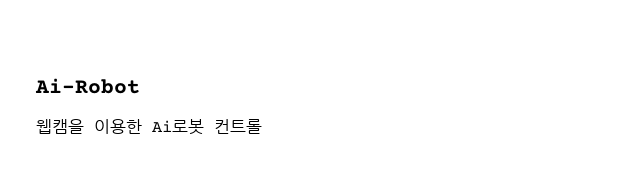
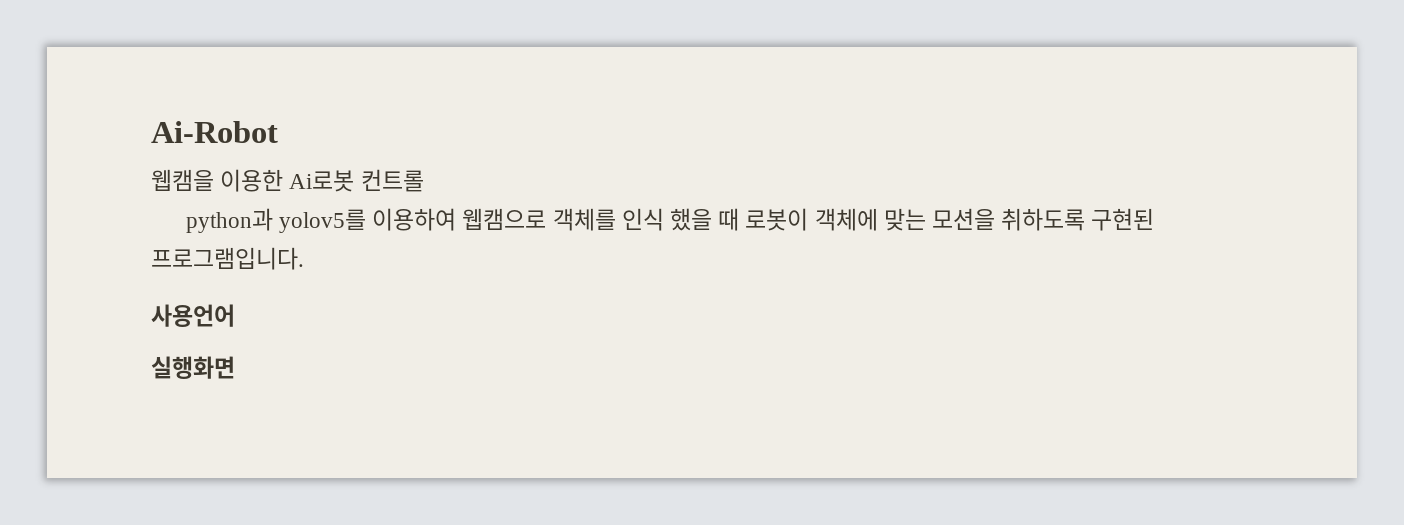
+ python과 yolov5를 이용하여 웹캠으로 객체를 인식 했을 때 로봇이 객체에 맞는 모션을 취하도록 구현된 프로그램입니다.
+ 사용언어
+ 실행화면

